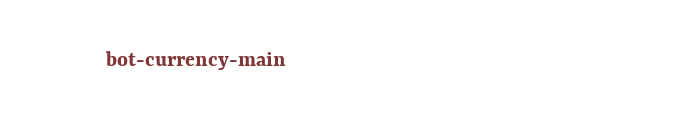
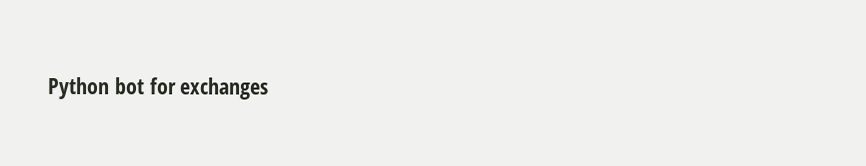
- bot-currency-main
+ Python bot for exchanges

